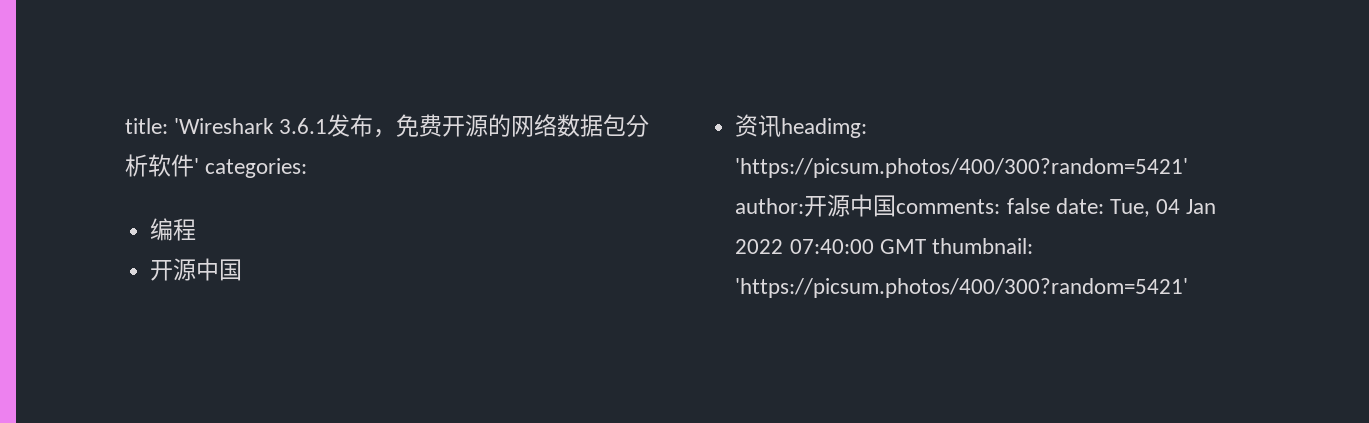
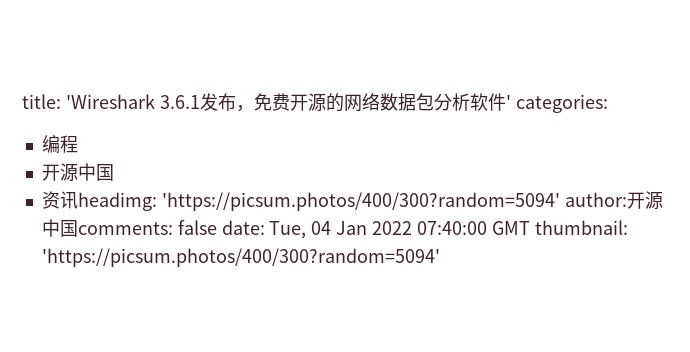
- 资讯headimg: 'https://picsum.photos/400/300?random=5421' author:开源中国comments: false date: Tue, 04 Jan 2022 07:40:00 GMT thumbnail: 'https://picsum.photos/400/300?random=5421'
+ 资讯headimg: 'https://picsum.photos/400/300?random=5094' author:开源中国comments: false date: Tue, 04 Jan 2022 07:40:00 GMT thumbnail: 'https://picsum.photos/400/300?random=5094'

